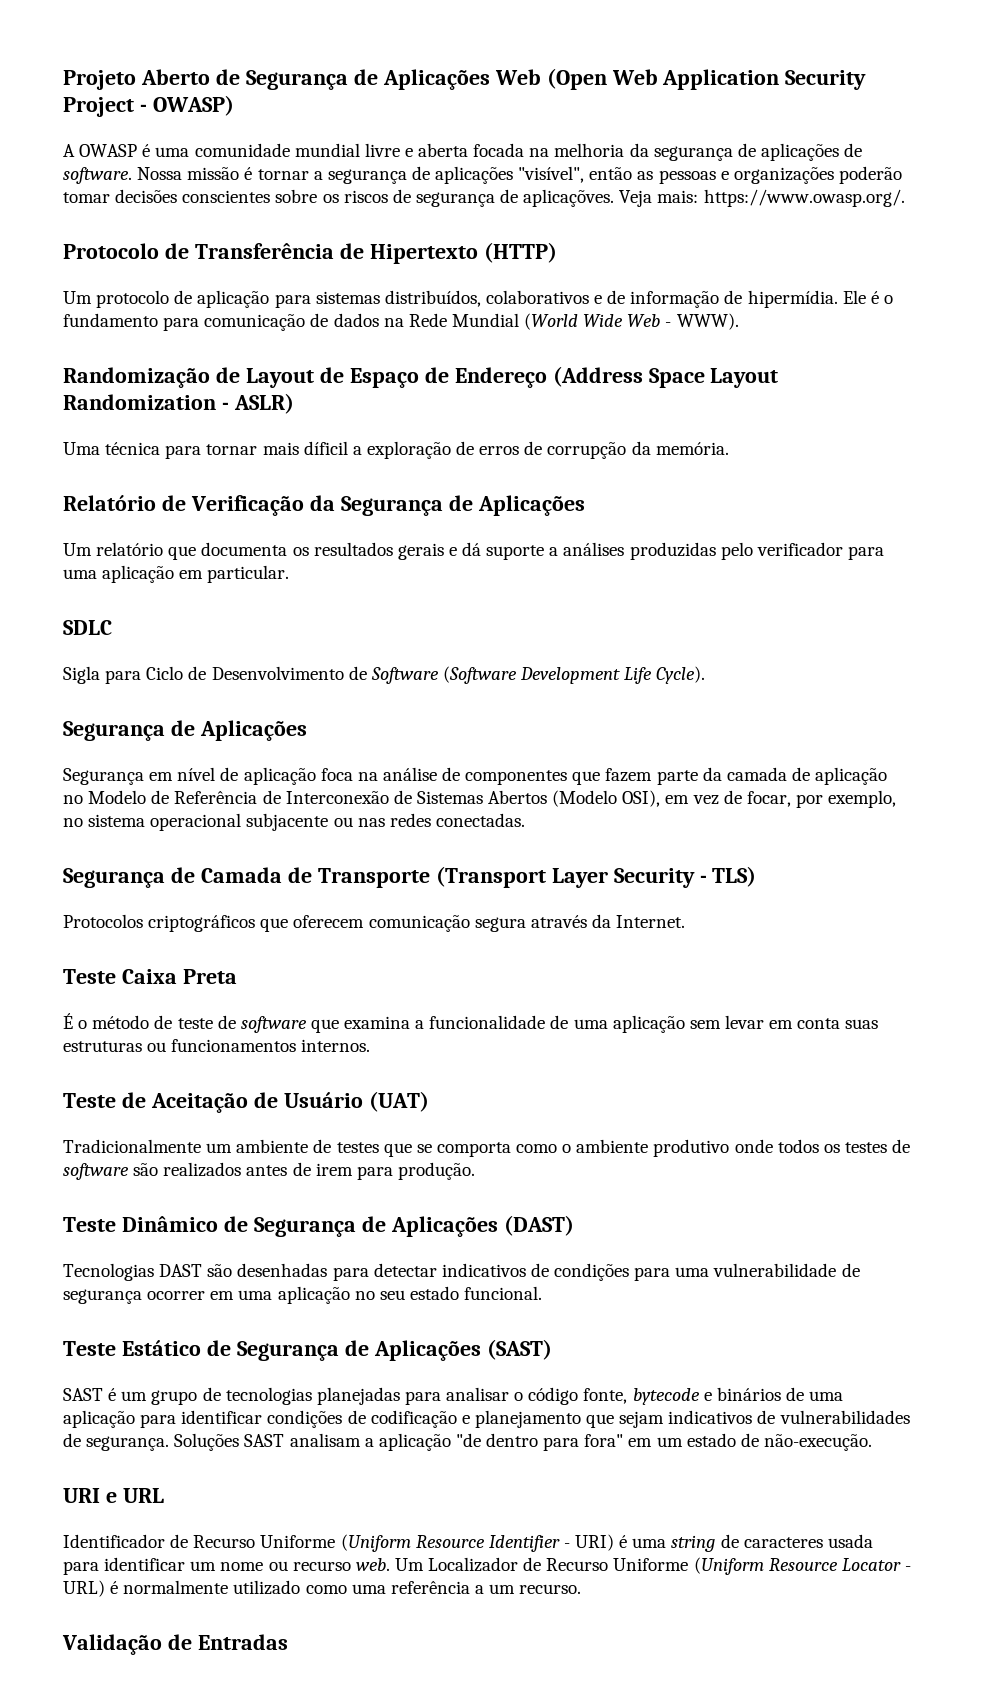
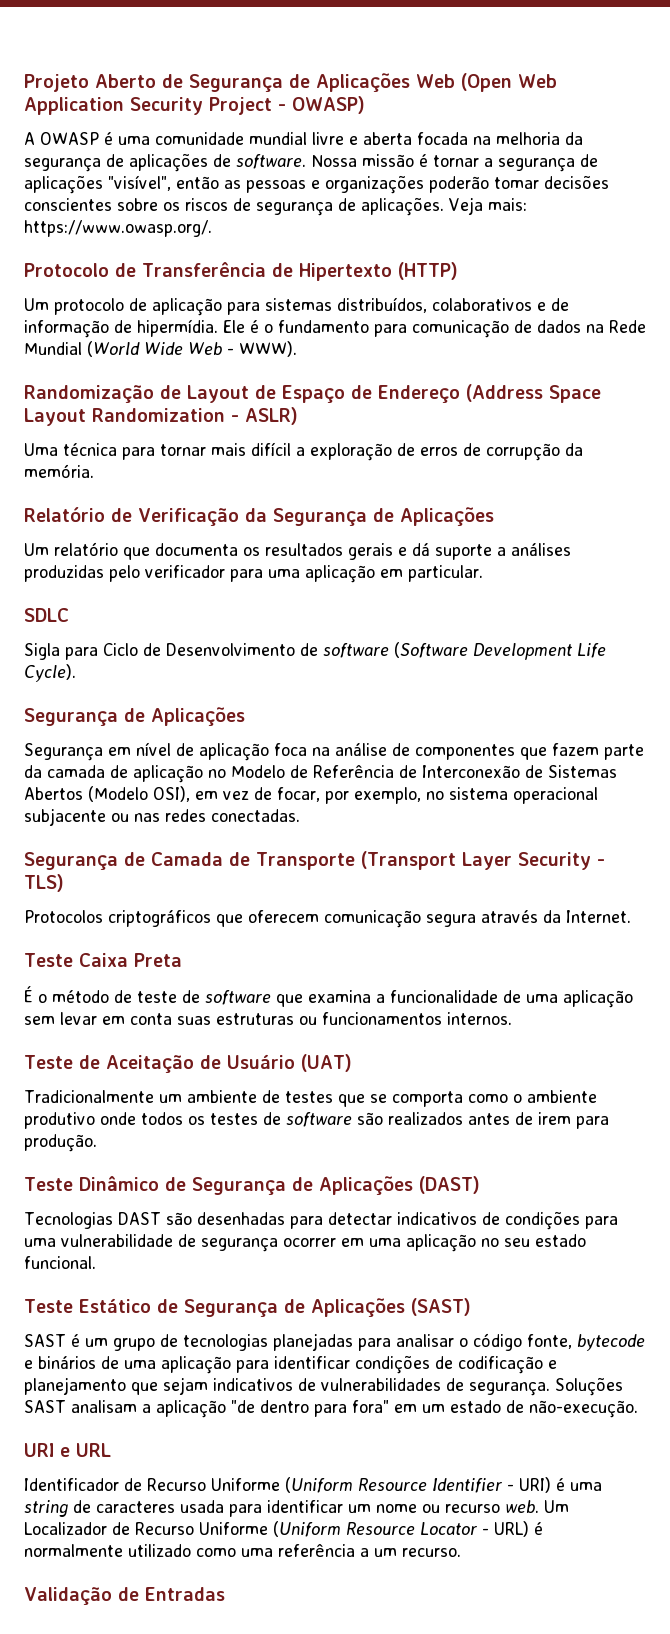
- Nossa missão é tornar a segurança de aplicações "visível", então as pessoas e organizações poderão tomar decisões conscientes sobre os riscos de segurança de aplicaçõves.
+ Nossa missão é tornar a segurança de aplicações "visível", então as pessoas e organizações poderão tomar decisões conscientes sobre os riscos de segurança de aplicações.
- Uma técnica para tornar mais díficil a exploração de erros de corrupção da memória.
+ Uma técnica para tornar mais difícil a exploração de erros de corrupção da memória.
- Sigla para Ciclo de Desenvolvimento de Software (Software Development Life Cycle).
+ Sigla para Ciclo de Desenvolvimento de software (Software Development Life Cycle).

